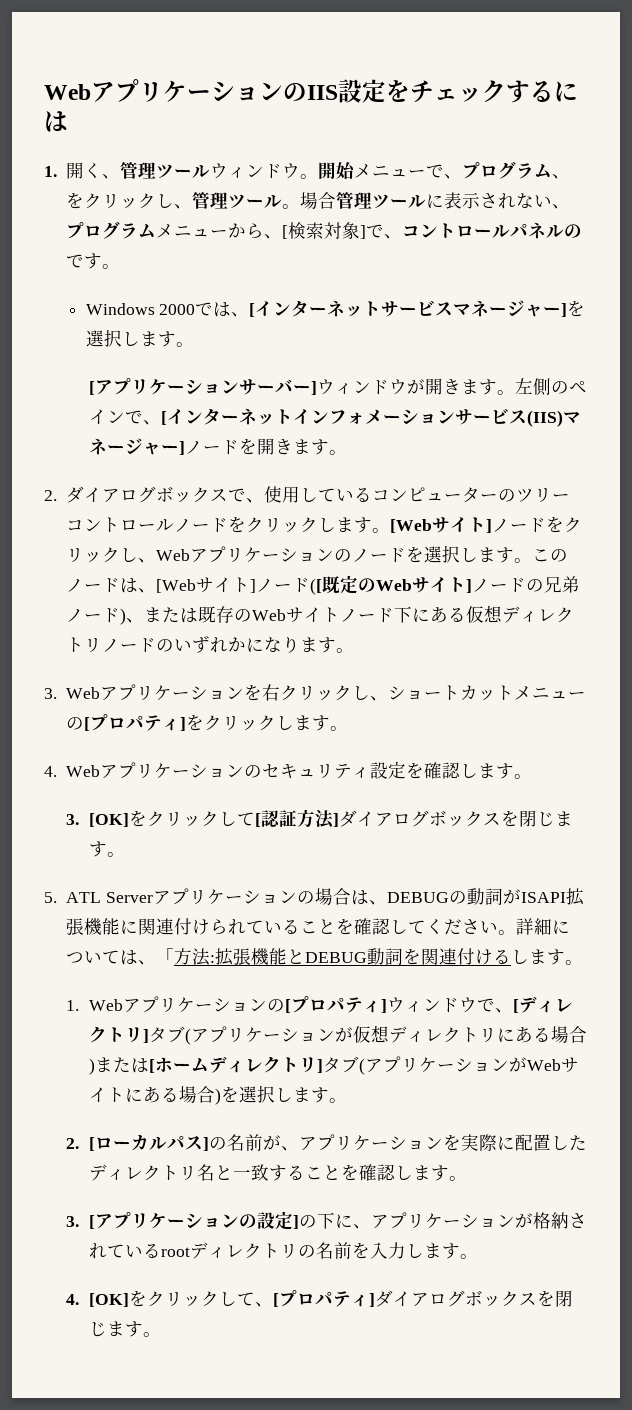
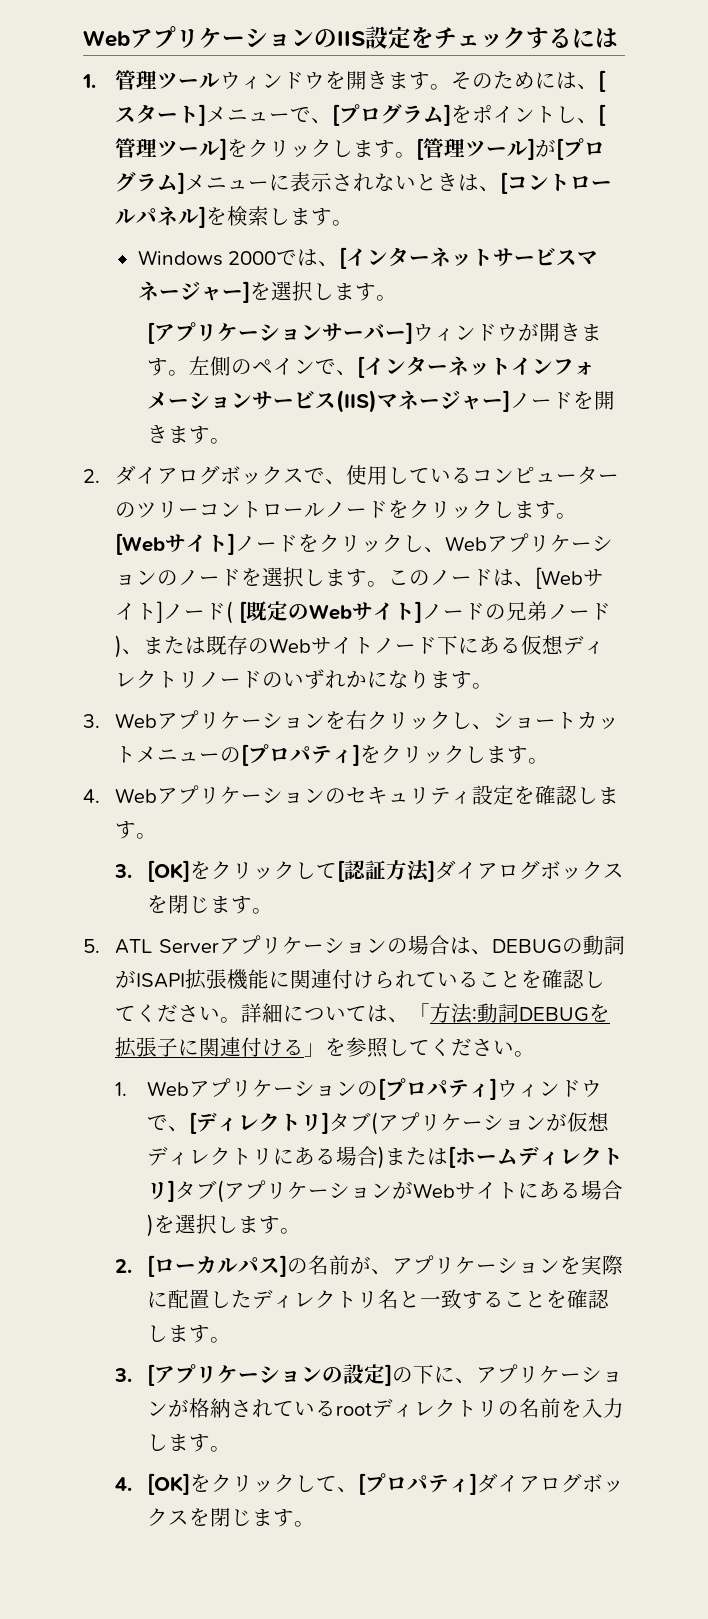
- 1.開く、管理ツールウィンドウ。開始メニューで、プログラム、をクリックし、管理ツール。場合管理ツールに表示されない、プログラムメニューから、[検索対象]で、コントロールパネルのです。
+ 1.管理ツールウィンドウを開きます。そのためには、[スタート]メニューで、[プログラム]をポイントし、[管理ツール]をクリックします。[管理ツール]が[プログラム]メニューに表示されないときは、[コントロールパネル]を検索します。
- このノードは、[Webサイト]ノード([既定のWebサイト]ノードの兄弟ノード)、または既存のWebサイトノード下にある仮想ディレクトリノードのいずれかになります。
+ このノードは、[Webサイト]ノード( [既定のWebサイト]ノードの兄弟ノード)、または既存のWebサイトノード下にある仮想ディレクトリノードのいずれかになります。
- 詳細については、「方法:拡張機能とDEBUG動詞を関連付けるします。
+ 詳細については、「方法:動詞DEBUGを拡張子に関連付ける」を参照してください。

